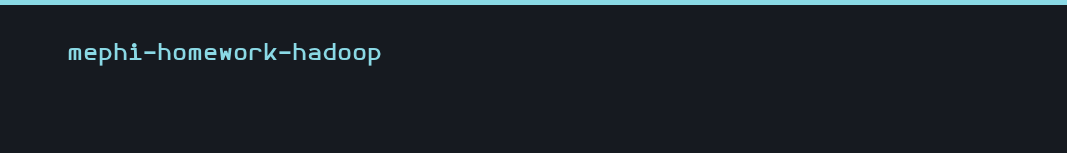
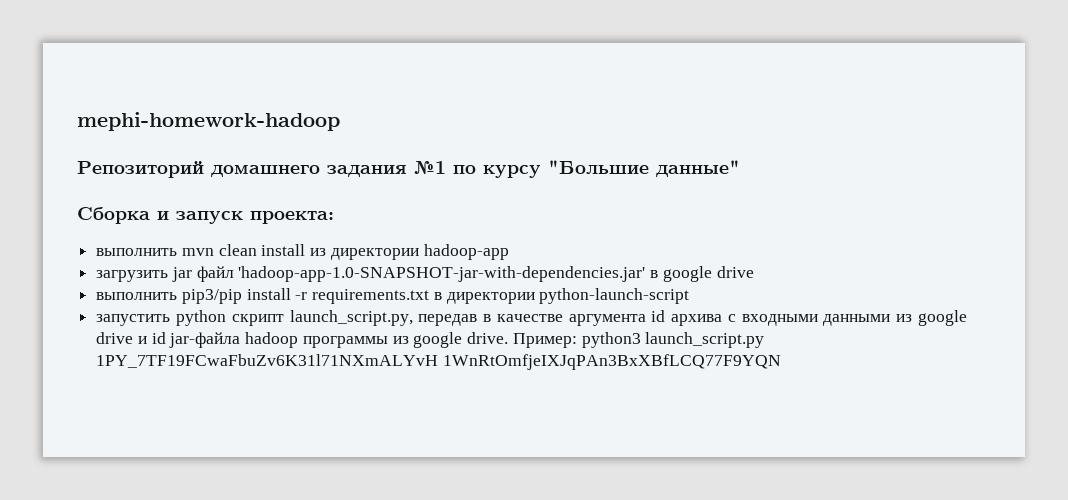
+ Репозиторий домашнего задания №1 по курсу "Большие данные"
+ Сборка и запуск проекта:
+ выполнить mvn clean install из директории hadoop-app
+ загрузить jar файл 'hadoop-app-1.0-SNAPSHOT-jar-with-dependencies.jar' в google drive
+ выполнить pip3/pip install -r requirements.txt в директории python-launch-script
+ запустить python скрипт launch_script.py, передав в качестве аргумента id архива с входными данными из google drive и id jar-файла hadoop программы из google drive. Пример: python3 launch_script.py 1PY_7TF19FCwaFbuZv6K31l71NXmALYvH 1WnRtOmfjeIXJqPAn3BxXBfLCQ77F9YQN

